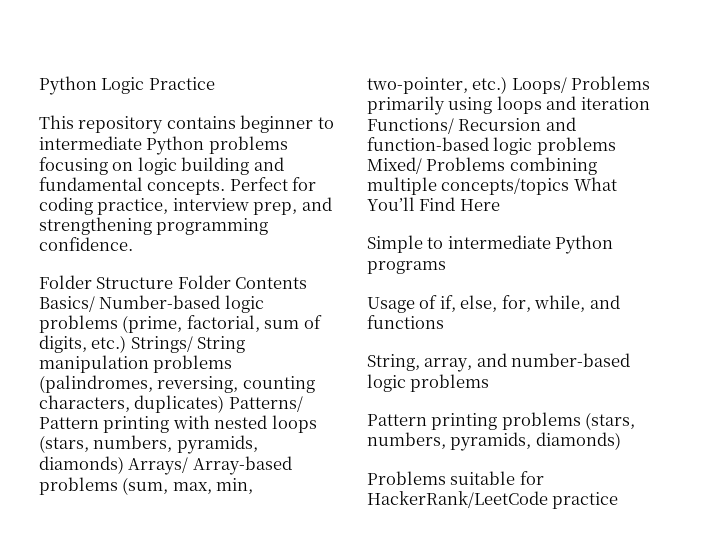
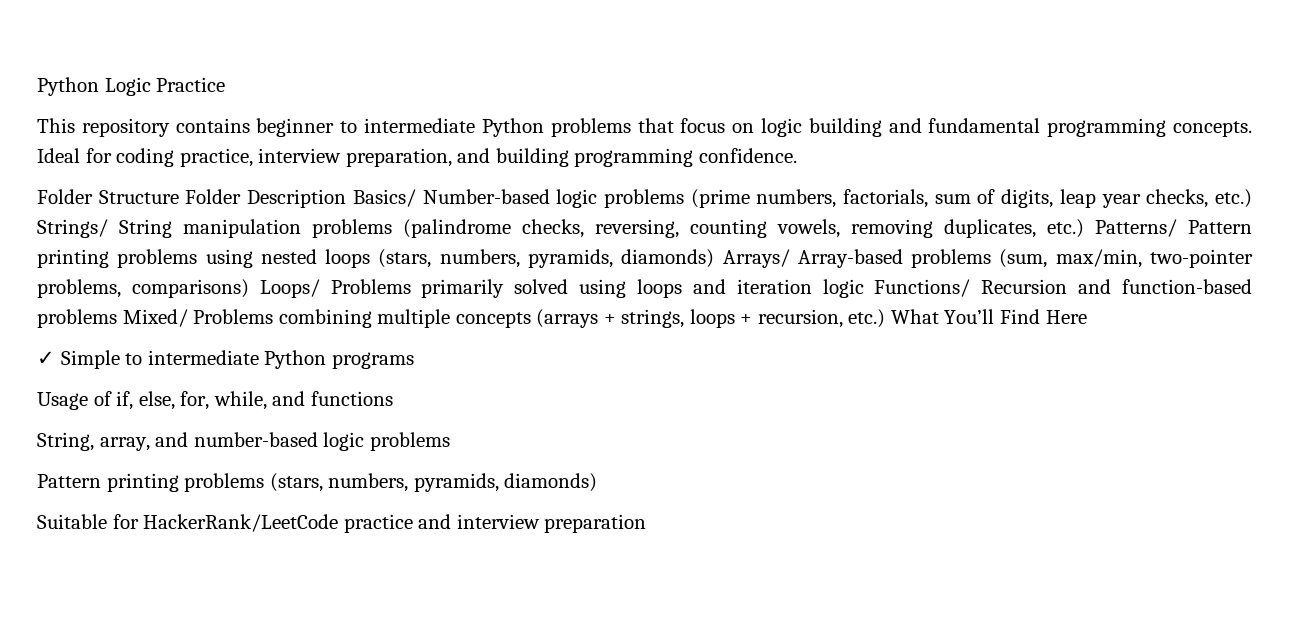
- This repository contains beginner to intermediate Python problems focusing on logic building and fundamental concepts. Perfect for coding practice, interview prep, and strengthening programming confidence.
+ This repository contains beginner to intermediate Python problems that focus on logic building and fundamental programming concepts. Ideal for coding practice, interview preparation, and building programming confidence.
- Folder Structure Folder Contents Basics/ Number-based logic problems (prime, factorial, sum of digits, etc.) Strings/ String manipulation problems (palindromes, reversing, counting characters, duplicates) Patterns/ Pattern printing with nested loops (stars, numbers, pyramids, diamonds) Arrays/ Array-based problems (sum, max, min, two-pointer, etc.) Loops/ Problems primarily using loops and iteration Functions/ Recursion and function-based logic problems Mixed/ Problems combining multiple concepts/topics What You’ll Find Here
+ Folder Structure Folder Description Basics/ Number-based logic problems (prime numbers, factorials, sum of digits, leap year checks, etc.) Strings/ String manipulation problems (palindrome checks, reversing, counting vowels, removing duplicates, etc.) Patterns/ Pattern printing problems using nested loops (stars, numbers, pyramids, diamonds) Arrays/ Array-based problems (sum, max/min, two-pointer problems, comparisons) Loops/ Problems primarily solved using loops and iteration logic Functions/ Recursion and function-based problems Mixed/ Problems combining multiple concepts (arrays + strings, loops + recursion, etc.) What You’ll Find Here
- Simple to intermediate Python programs
+ ✓ Simple to intermediate Python programs
- Problems suitable for HackerRank/LeetCode practice
+ Suitable for HackerRank/LeetCode practice and interview preparation

